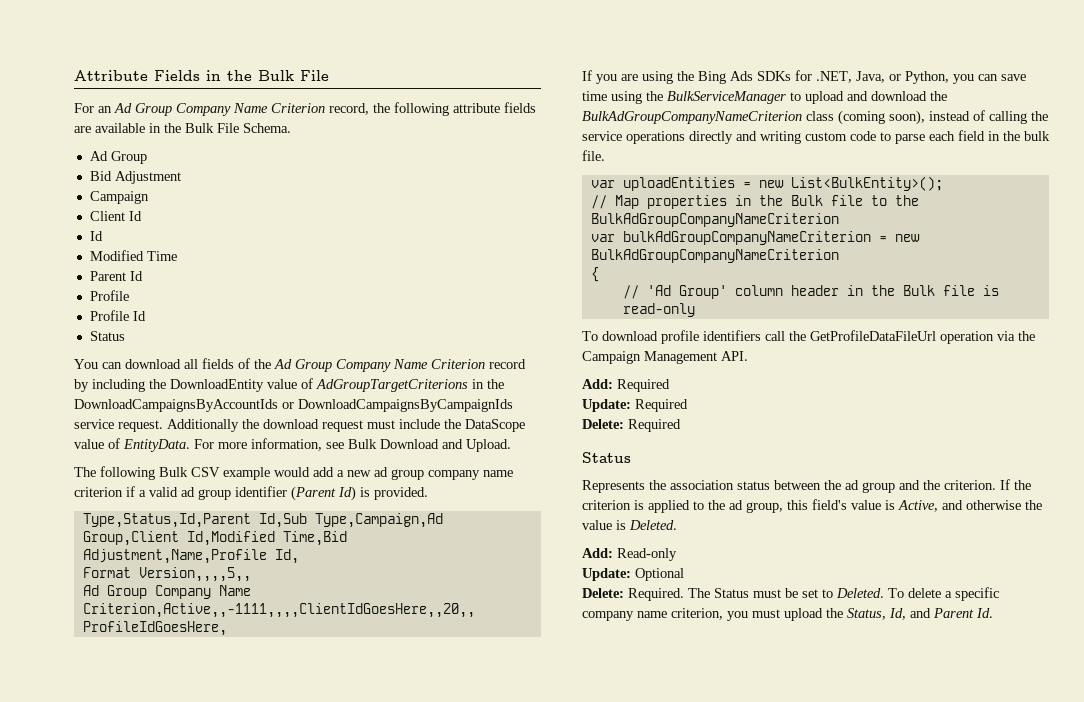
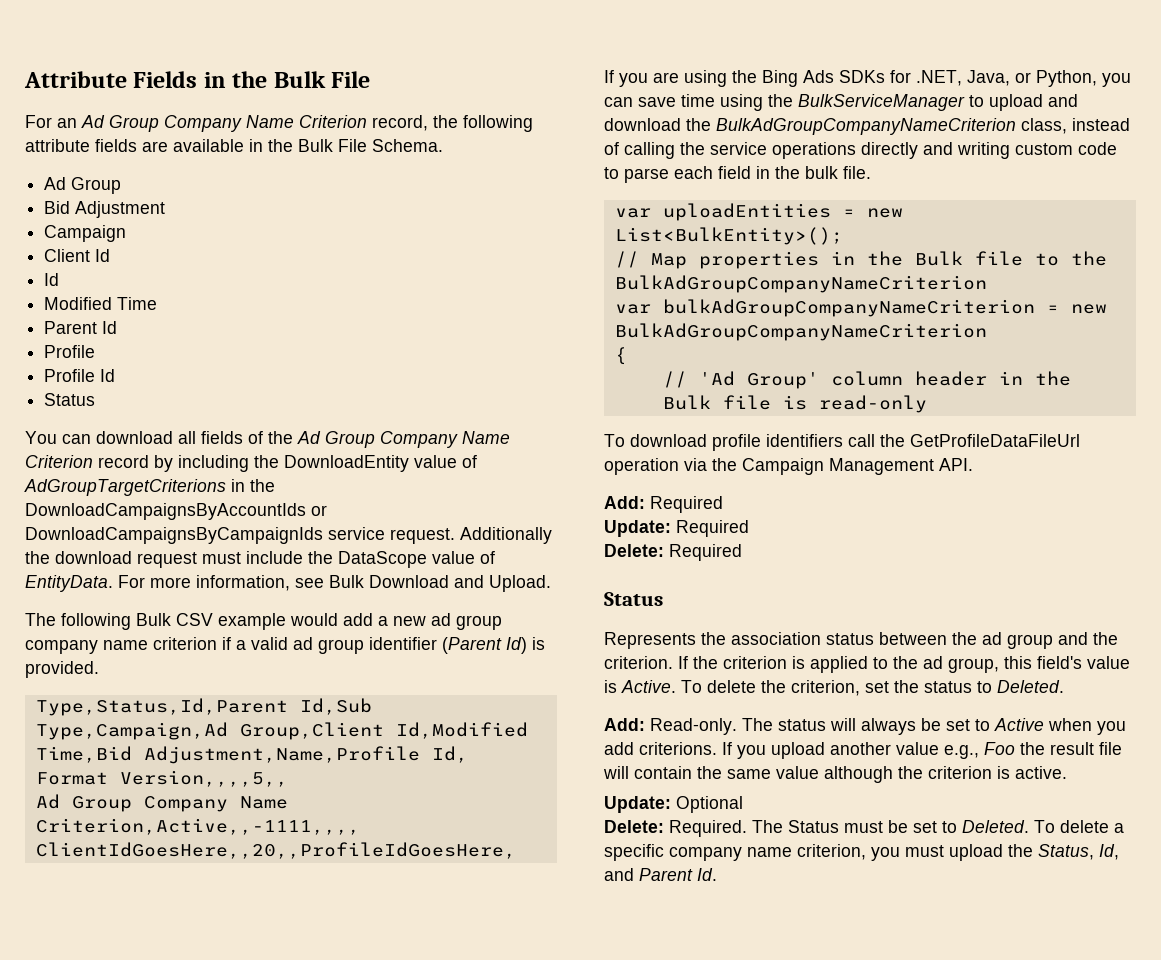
- If you are using the Bing Ads SDKs for .NET, Java, or Python, you can save time using the BulkServiceManager to upload and download the BulkAdGroupCompanyNameCriterion class (coming soon), instead of calling the service operations directly and writing custom code to parse each field in the bulk file.
+ If you are using the Bing Ads SDKs for .NET, Java, or Python, you can save time using the BulkServiceManager to upload and download the BulkAdGroupCompanyNameCriterion class, instead of calling the service operations directly and writing custom code to parse each field in the bulk file.
- If the criterion is applied to the ad group, this field's value is Active, and otherwise the value is Deleted.
- Add: Read-only
+ If the criterion is applied to the ad group, this field's value is Active. To delete the criterion, set the status to Deleted.
+ Add: Read-only. The status will always be set to Active when you add criterions. If you upload another value e.g., Foo the result file will contain the same value although the criterion is active.

